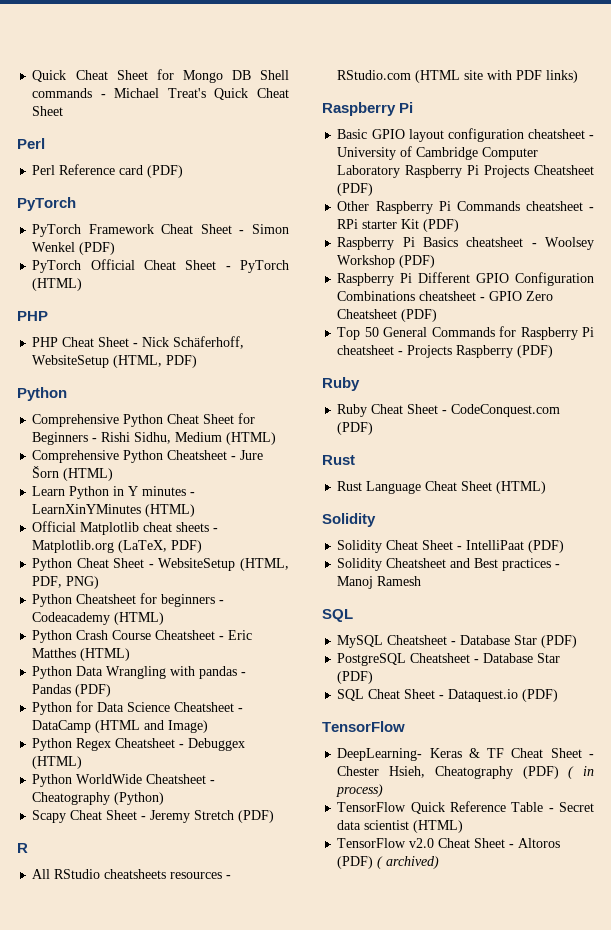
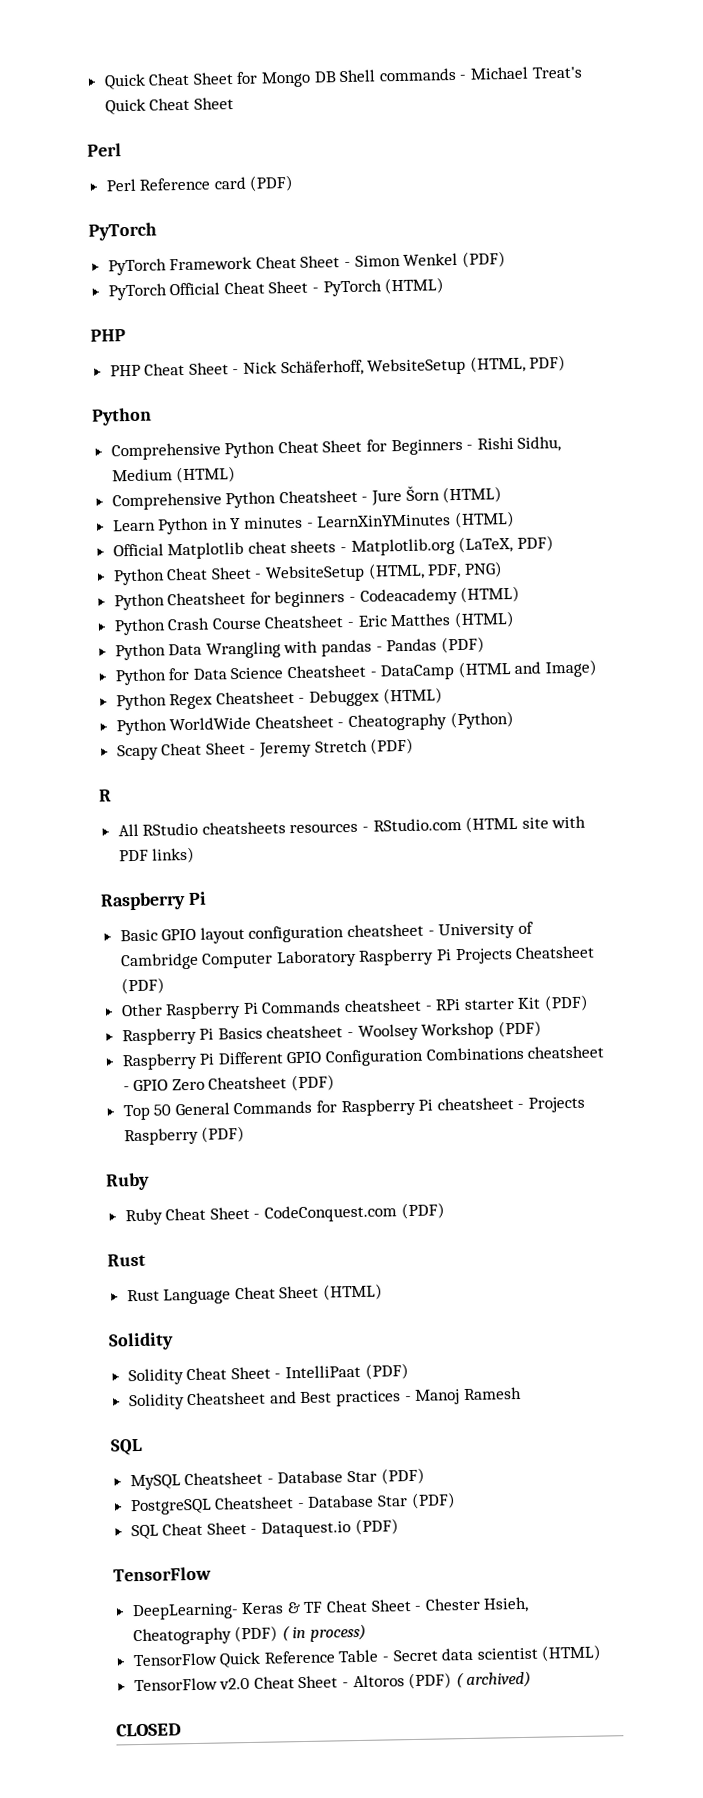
+ CLOSED

